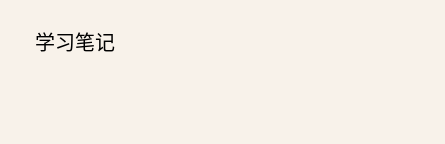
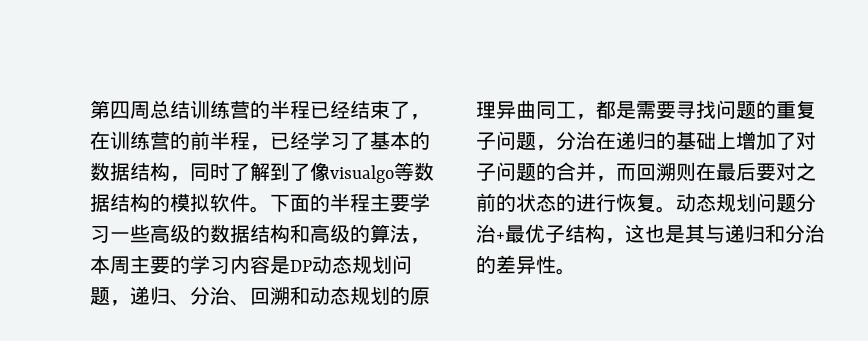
- 学习笔记
+ 第四周总结训练营的半程已经结束了，在训练营的前半程，已经学习了基本的数据结构，同时了解到了像visualgo等数据结构的模拟软件。下面的半程主要学习一些高级的数据结构和高级的算法，本周主要的学习内容是DP动态规划问题，递归、分治、回溯和动态规划的原理异曲同工，都是需要寻找问题的重复子问题，分治在递归的基础上增加了对子问题的合并，而回溯则在最后要对之前的状态的进行恢复。动态规划问题分治+最优子结构，这也是其与递归和分治的差异性。

